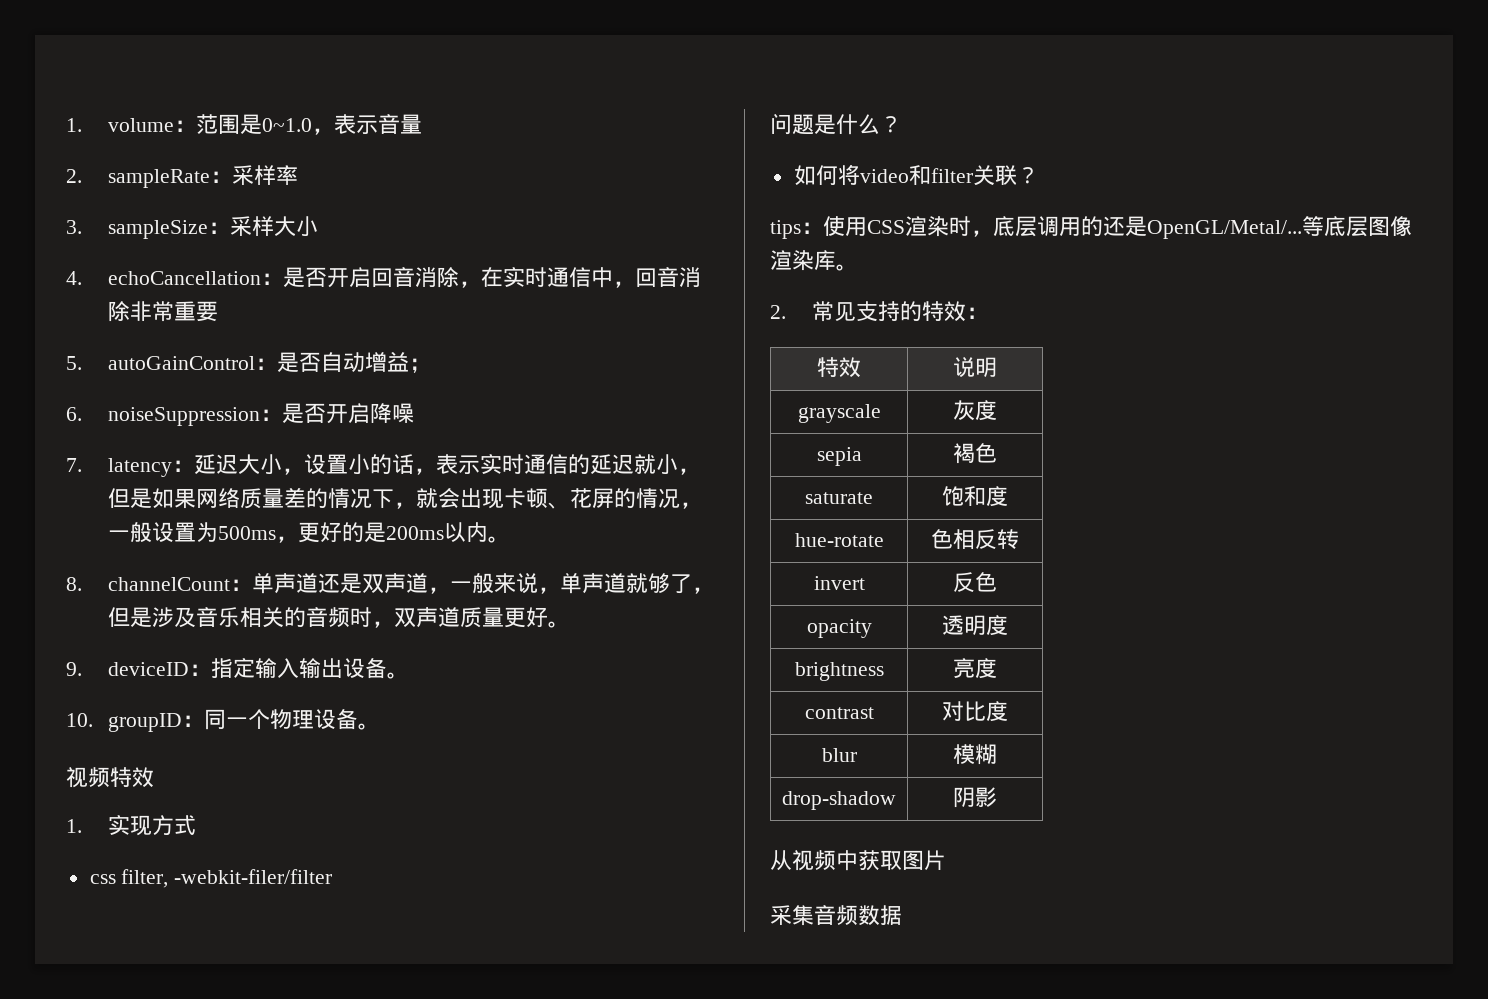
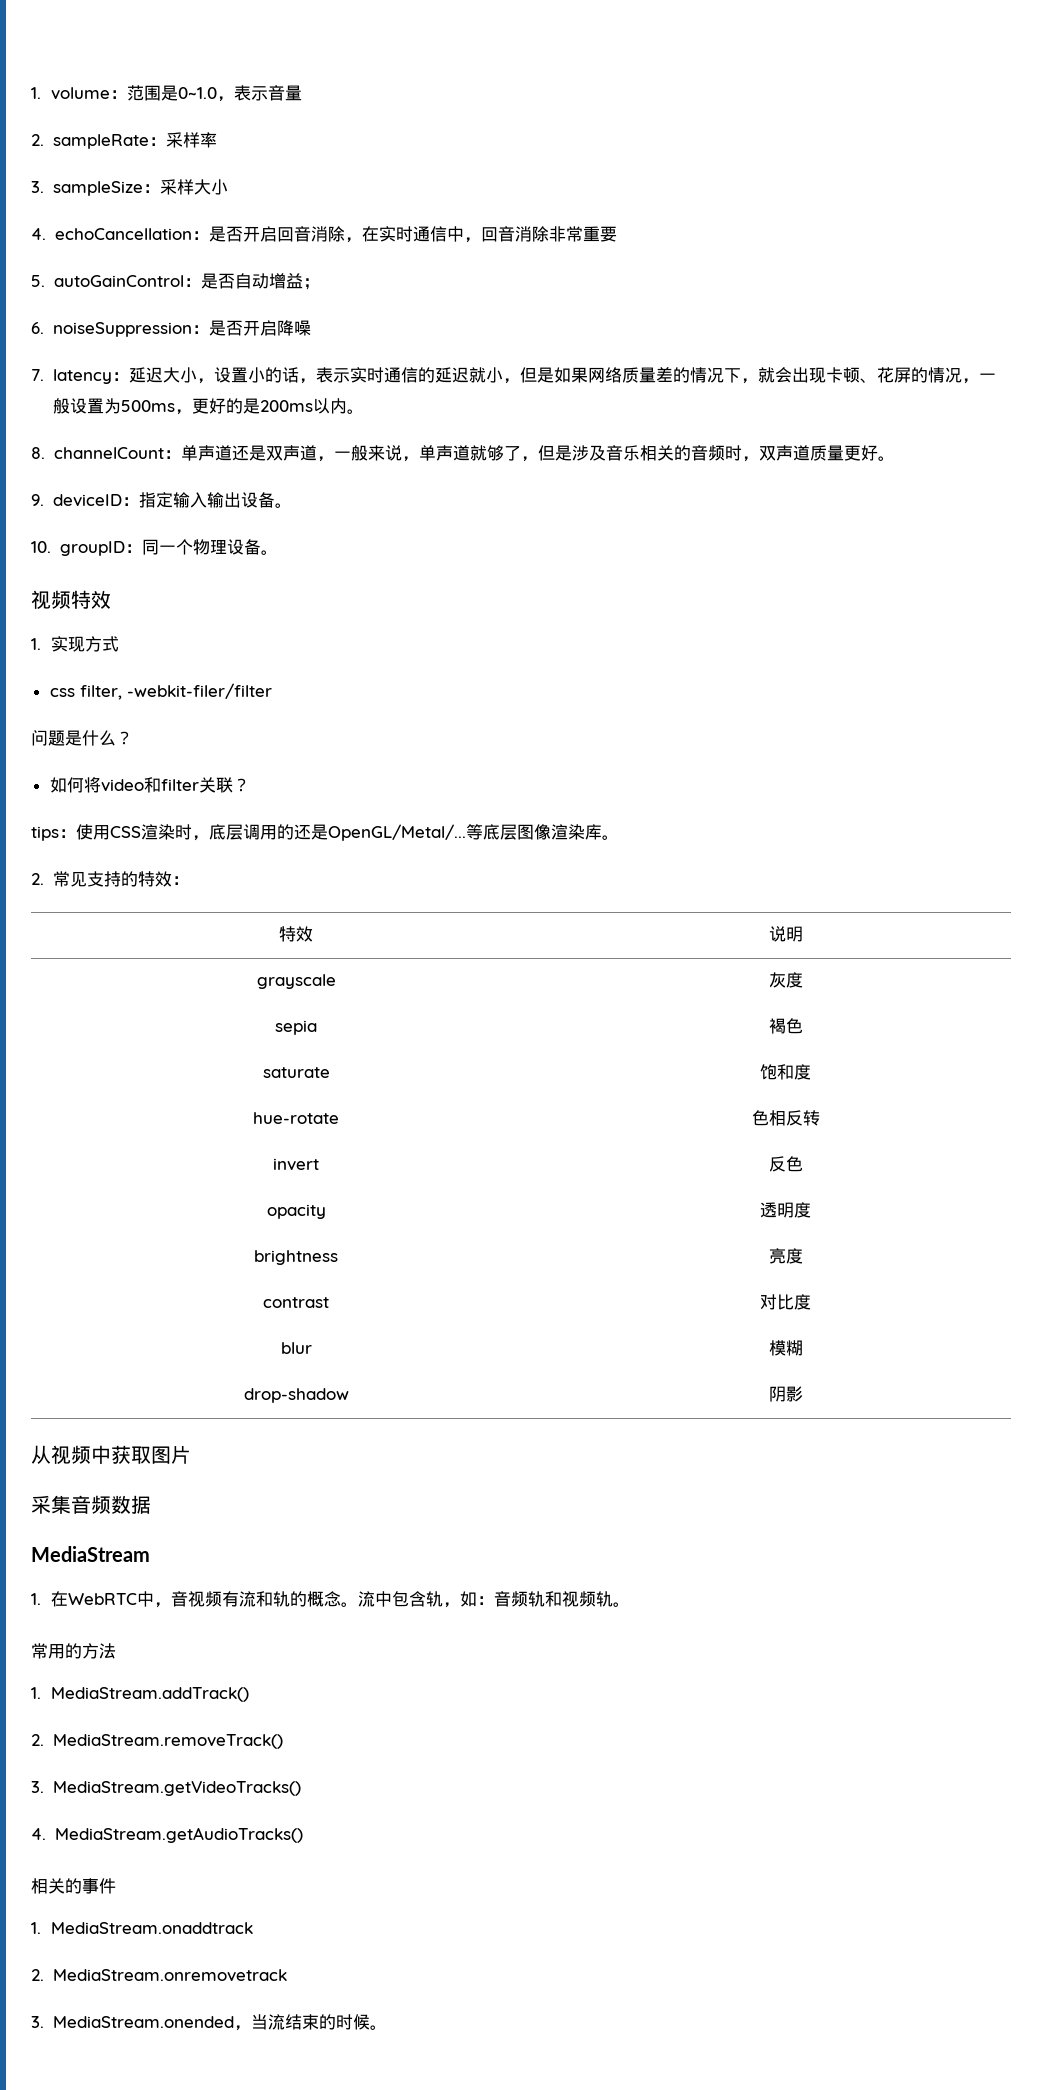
+ MediaStream
+ 1.在WebRTC中，音视频有流和轨的概念。流中包含轨，如：音频轨和视频轨。
+ 常用的方法
+ 1. MediaStream.addTrack()
+ 2. MediaStream.removeTrack()
+ 3. MediaStream.getVideoTracks()
+ 4. MediaStream.getAudioTracks()
+ 相关的事件
+ 1. MediaStream.onaddtrack
+ 2. MediaStream.onremovetrack
+ 3. MediaStream.onended，当流结束的时候。

